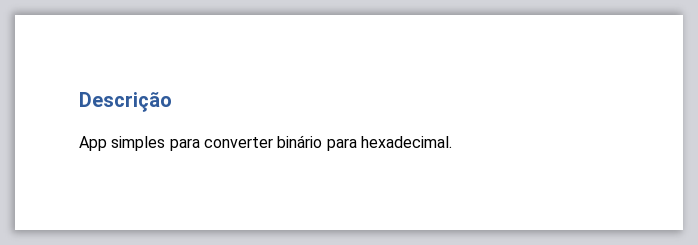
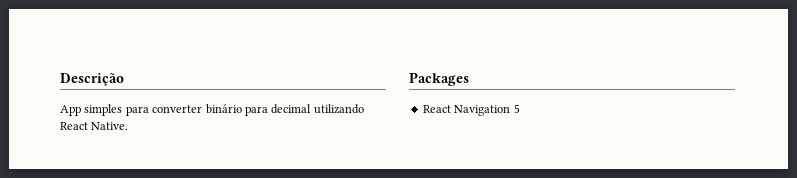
- App simples para converter binário para hexadecimal.
+ App simples para converter binário para decimal utilizando React Native.
+ Packages
+ React Navigation 5

